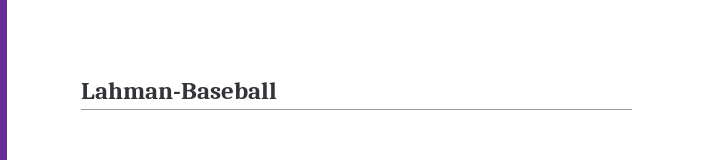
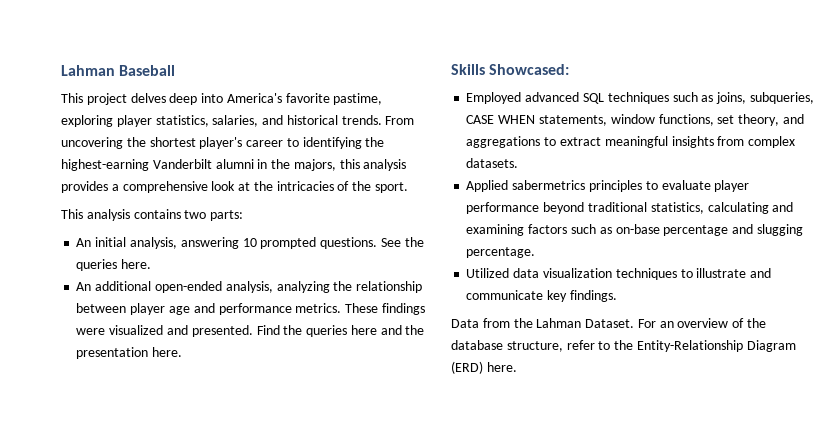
- Lahman-Baseball
+ Lahman Baseball
+ This project delves deep into America's favorite pastime, exploring player statistics, salaries, and historical trends. From uncovering the shortest player's career to identifying the highest-earning Vanderbilt alumni in the majors, this analysis provides a comprehensive look at the intricacies of the sport.
+ This analysis contains two parts:
+ An initial analysis, answering 10 prompted questions. See the queries here.
+ An additional open-ended analysis, analyzing the relationship between player age and performance metrics. These findings were visualized and presented. Find the queries here and the presentation here.
+ Skills Showcased:
+ Employed advanced SQL techniques such as joins, subqueries, CASE WHEN statements, window functions, set theory, and aggregations to extract meaningful insights from complex datasets.
+ Applied sabermetrics principles to evaluate player performance beyond traditional statistics, calculating and examining factors such as on-base percentage and slugging percentage.
+ Utilized data visualization techniques to illustrate and communicate key findings.
+ Data from the Lahman Dataset. For an overview of the database structure, refer to the Entity-Relationship Diagram (ERD) here.

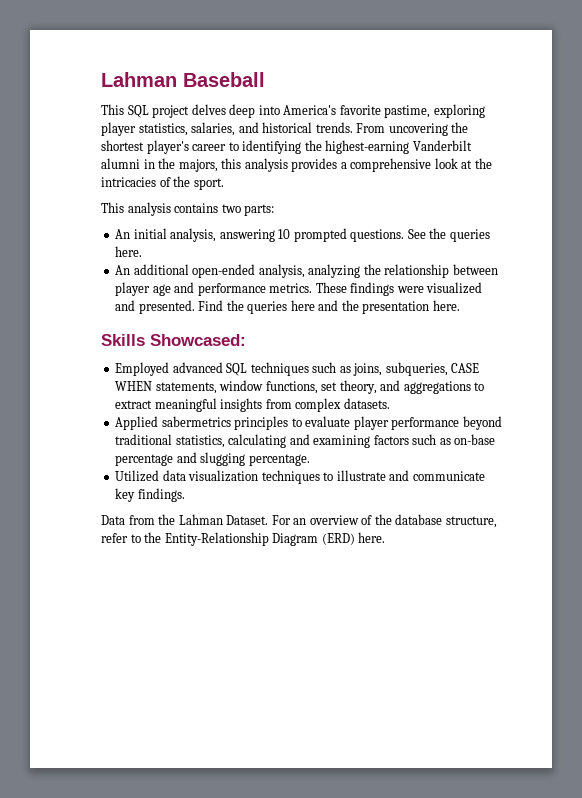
- This project delves deep into America's favorite pastime, exploring player statistics, salaries, and historical trends.
+ This SQL project delves deep into America's favorite pastime, exploring player statistics, salaries, and historical trends.

